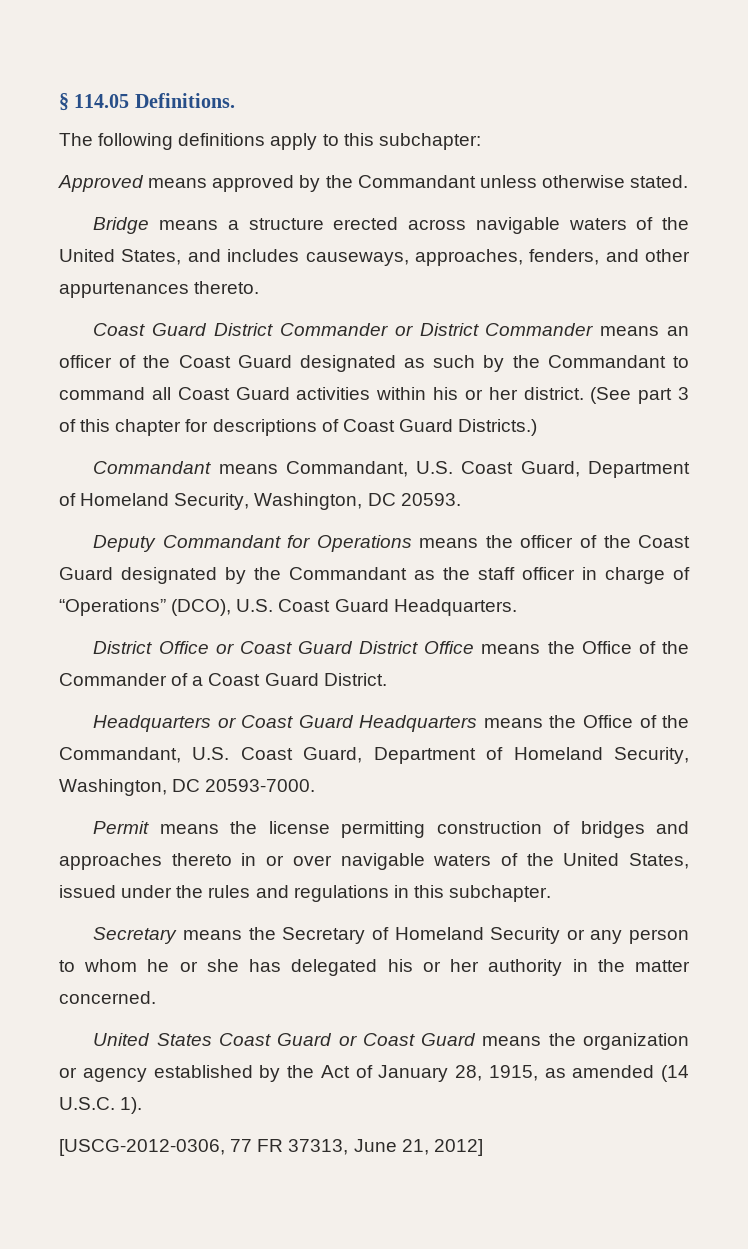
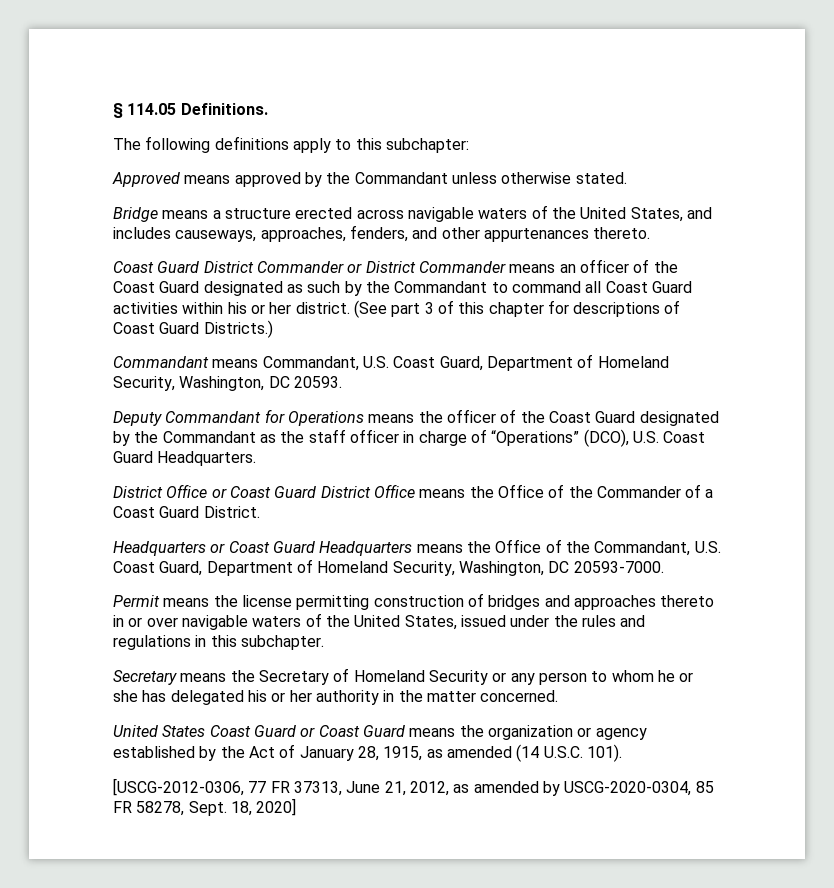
- United States Coast Guard or Coast Guard means the organization or agency established by the Act of January 28, 1915, as amended (14 U.S.C. 1).
+ United States Coast Guard or Coast Guard means the organization or agency established by the Act of January 28, 1915, as amended (14 U.S.C. 101).
- [USCG-2012-0306, 77 FR 37313, June 21, 2012]
+ [USCG-2012-0306, 77 FR 37313, June 21, 2012, as amended by USCG-2020-0304, 85 FR 58278, Sept. 18, 2020]

